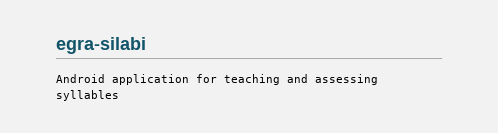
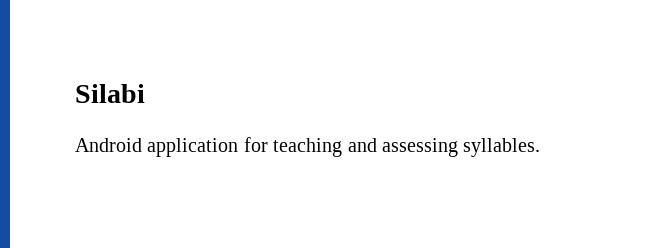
- egra-silabi
+ Silabi
- Android application for teaching and assessing syllables
+ Android application for teaching and assessing syllables.

